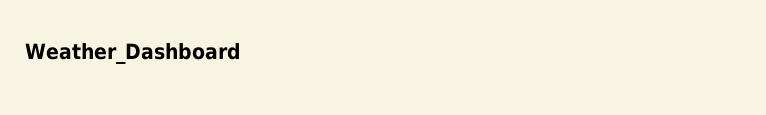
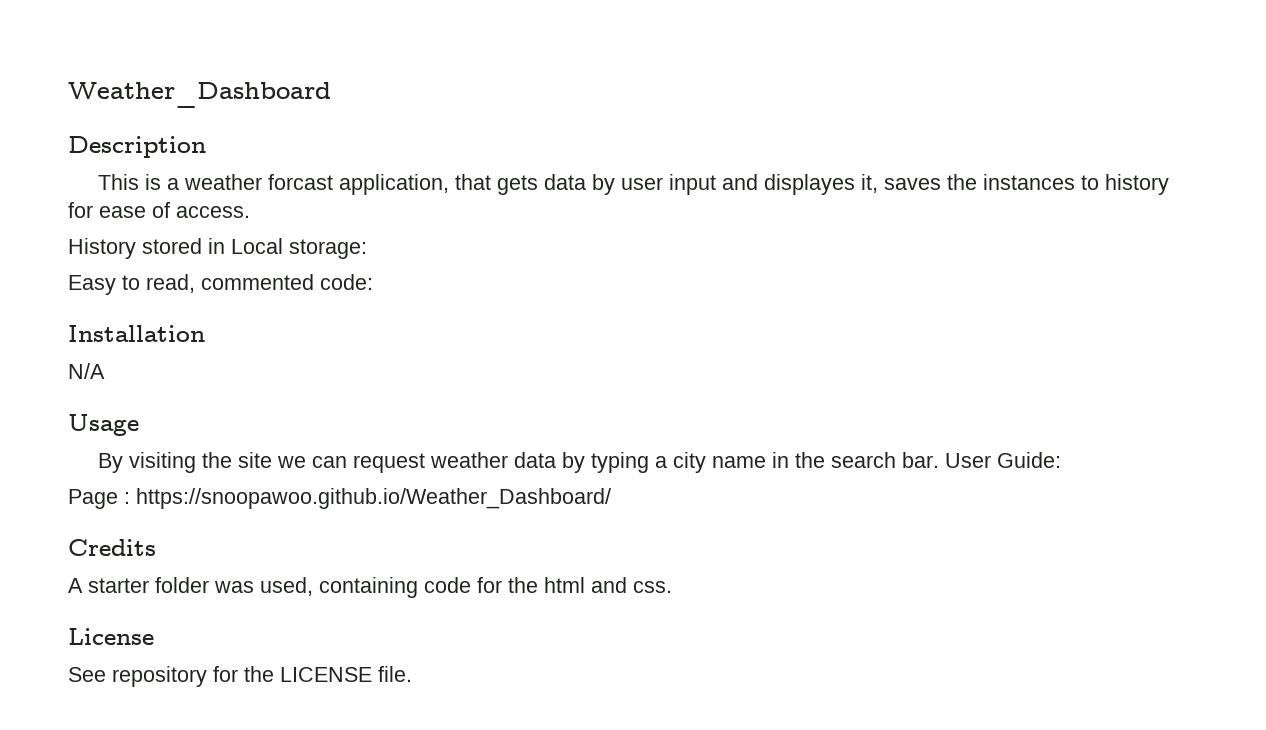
+ Description
+ This is a weather forcast application, that gets data by user input and displayes it, saves the instances to history for ease of access.
+ History stored in Local storage:
+ Easy to read, commented code:
+ Installation
+ N/A
+ Usage
+ By visiting the site we can request weather data by typing a city name in the search bar. User Guide:
+ Page : https://snoopawoo.github.io/Weather_Dashboard/
+ Credits
+ A starter folder was used, containing code for the html and css.
+ License
+ See repository for the LICENSE file.

